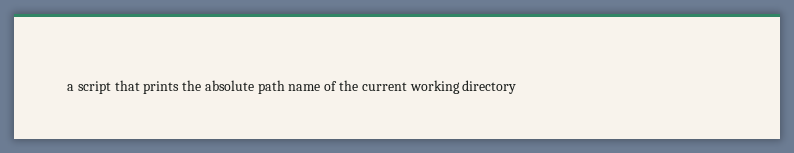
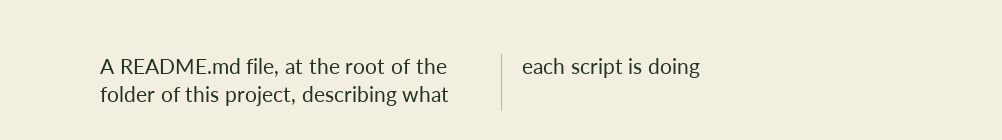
- a script that prints the absolute path name of the current working directory
+ A README.md file, at the root of the folder of this project, describing what each script is doing

